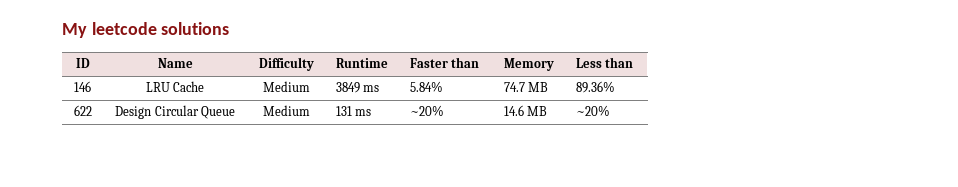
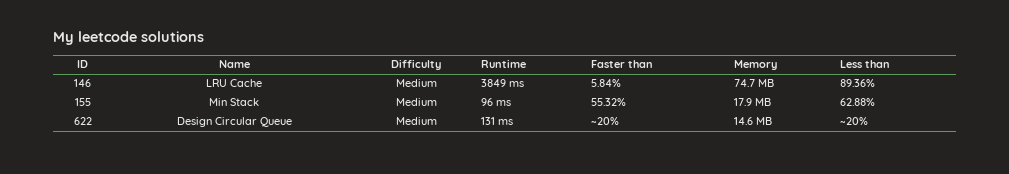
+ 155 | Min Stack | Medium | 96 ms | 55.32% | 17.9 MB | 62.88%

